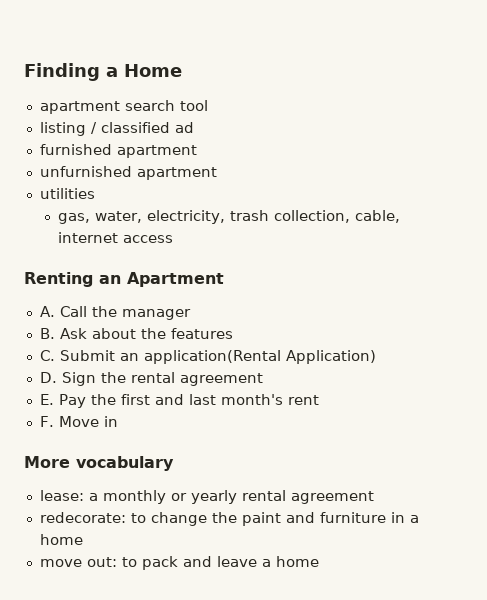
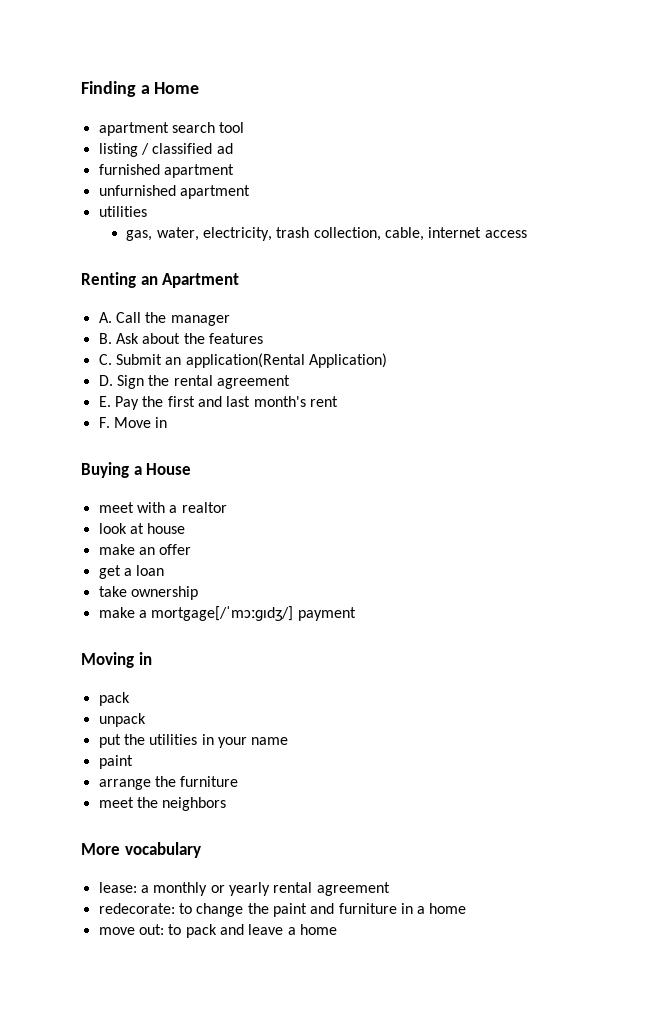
+ Buying a House
+ meet with a realtor
+ look at house
+ make an offer
+ get a loan
+ take ownership
+ make a mortgage[/ˈmɔːɡɪdʒ/] payment
+ Moving in
+ pack
+ unpack
+ put the utilities in your name
+ paint
+ arrange the furniture
+ meet the neighbors

